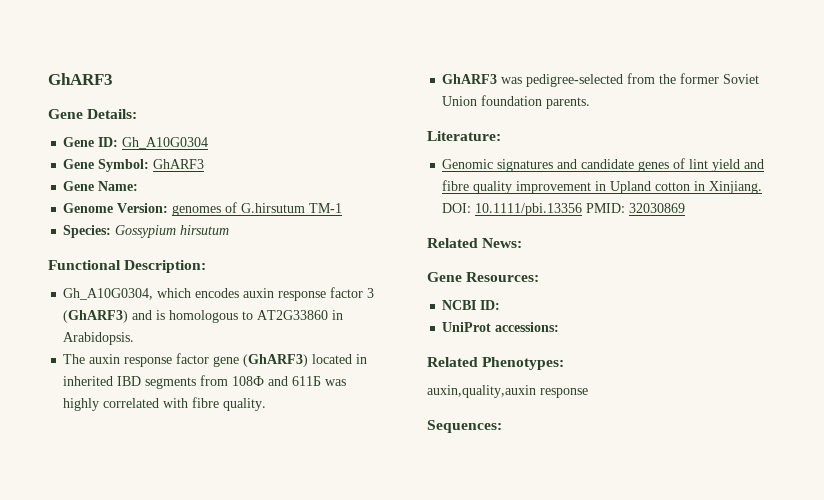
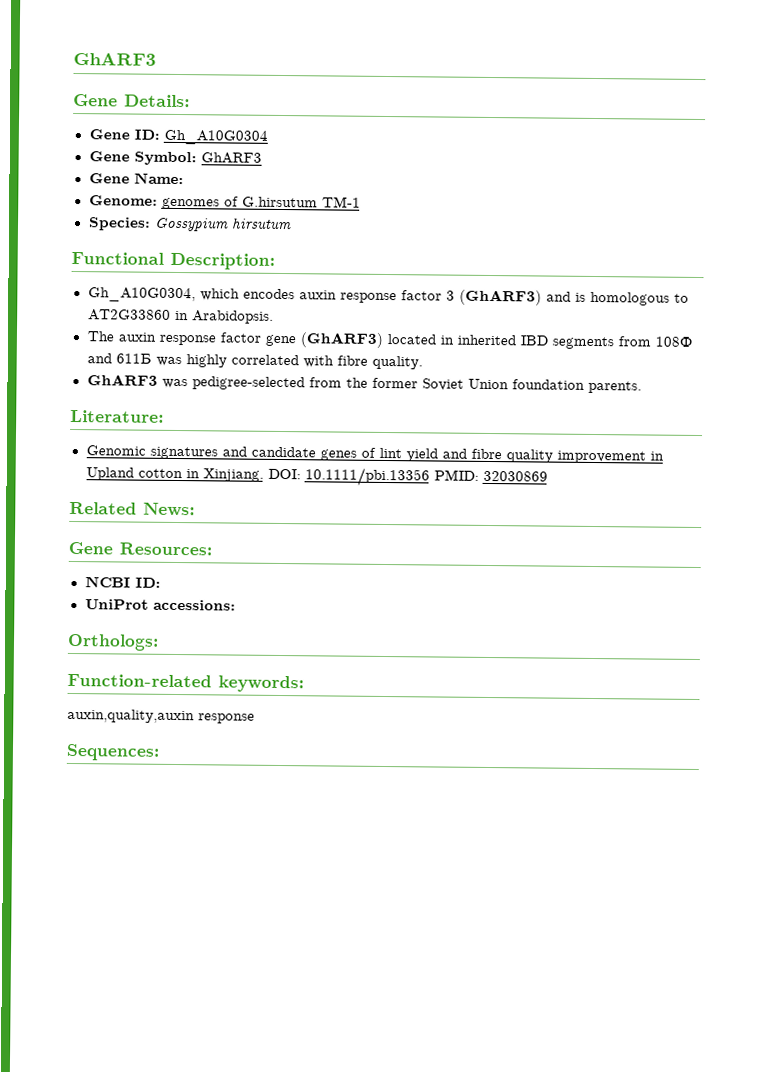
- Genome Version: genomes of G.hirsutum TM-1
+ Genome: genomes of G.hirsutum TM-1
- Related Phenotypes:
+ Orthologs:
+ Function-related keywords:

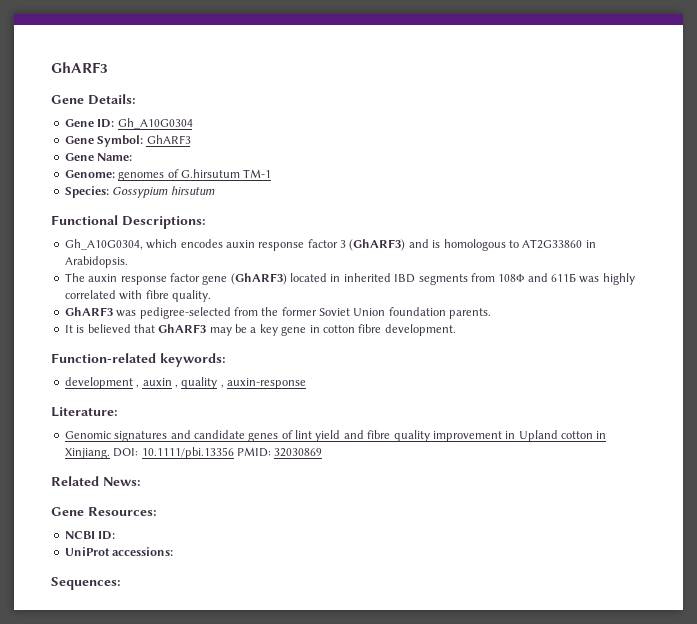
- Functional Description:
+ Functional Descriptions:
+ It is believed that GhARF3 may be a key gene in cotton fibre development.
+ Function-related keywords:
+ development , auxin , quality , auxin-response
- Orthologs:
- Function-related keywords:
- auxin,quality,auxin response

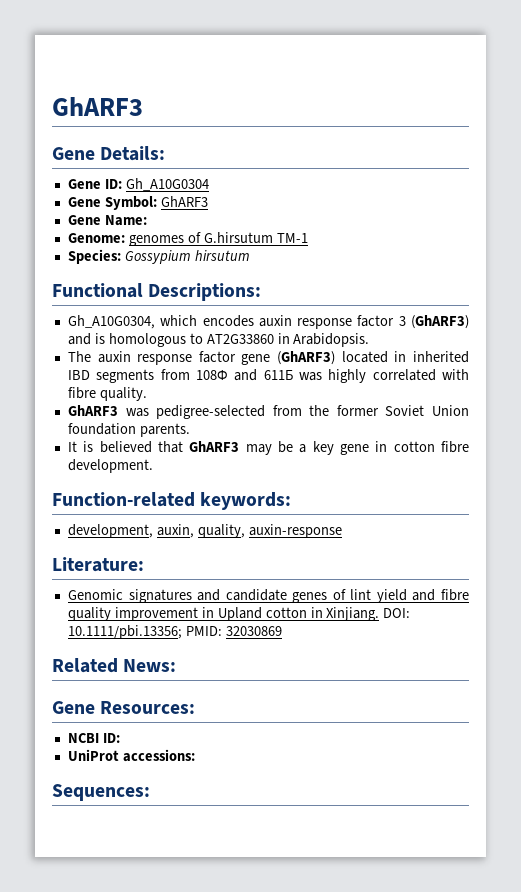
- development , auxin , quality , auxin-response
+ development, auxin, quality, auxin-response
- DOI: 10.1111/pbi.13356 PMID: 32030869
+ DOI: 10.1111/pbi.13356; PMID: 32030869

